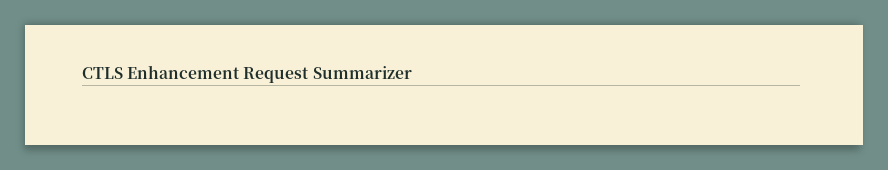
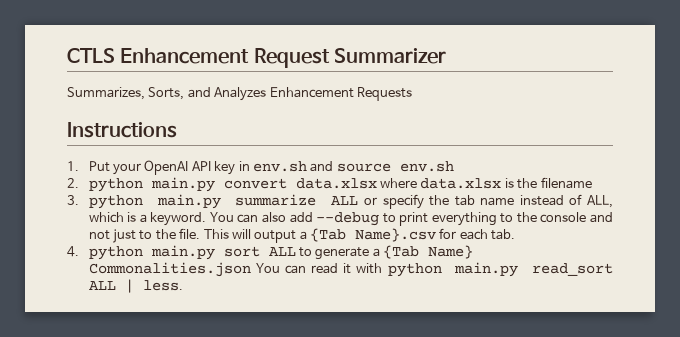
+ Summarizes, Sorts, and Analyzes Enhancement Requests
+ Instructions
+ 1. Put your OpenAI API key in env.sh and source env.sh
+ 2. python main.py convert data.xlsx where data.xlsx is the filename
+ 3. python main.py summarize ALL or specify the tab name instead of ALL, which is a keyword. You can also add --debug to print everything to the console and not just to the file. This will output a {Tab Name}.csv for each tab.
+ 4. python main.py sort ALL to generate a {Tab Name} Commonalities.json You can read it with python main.py read_sort ALL | less.

